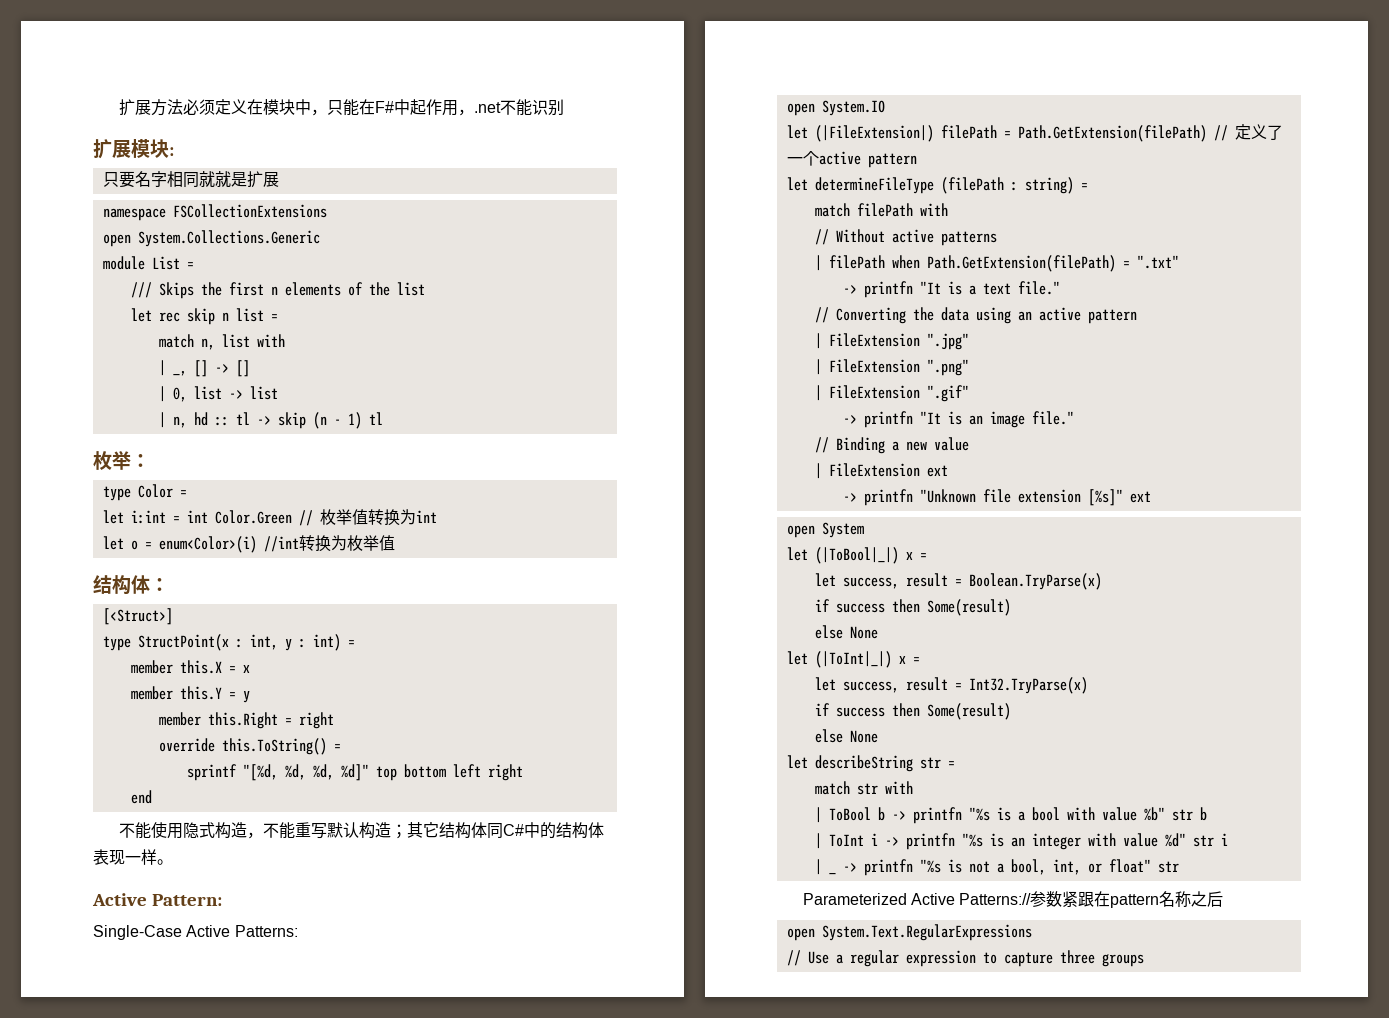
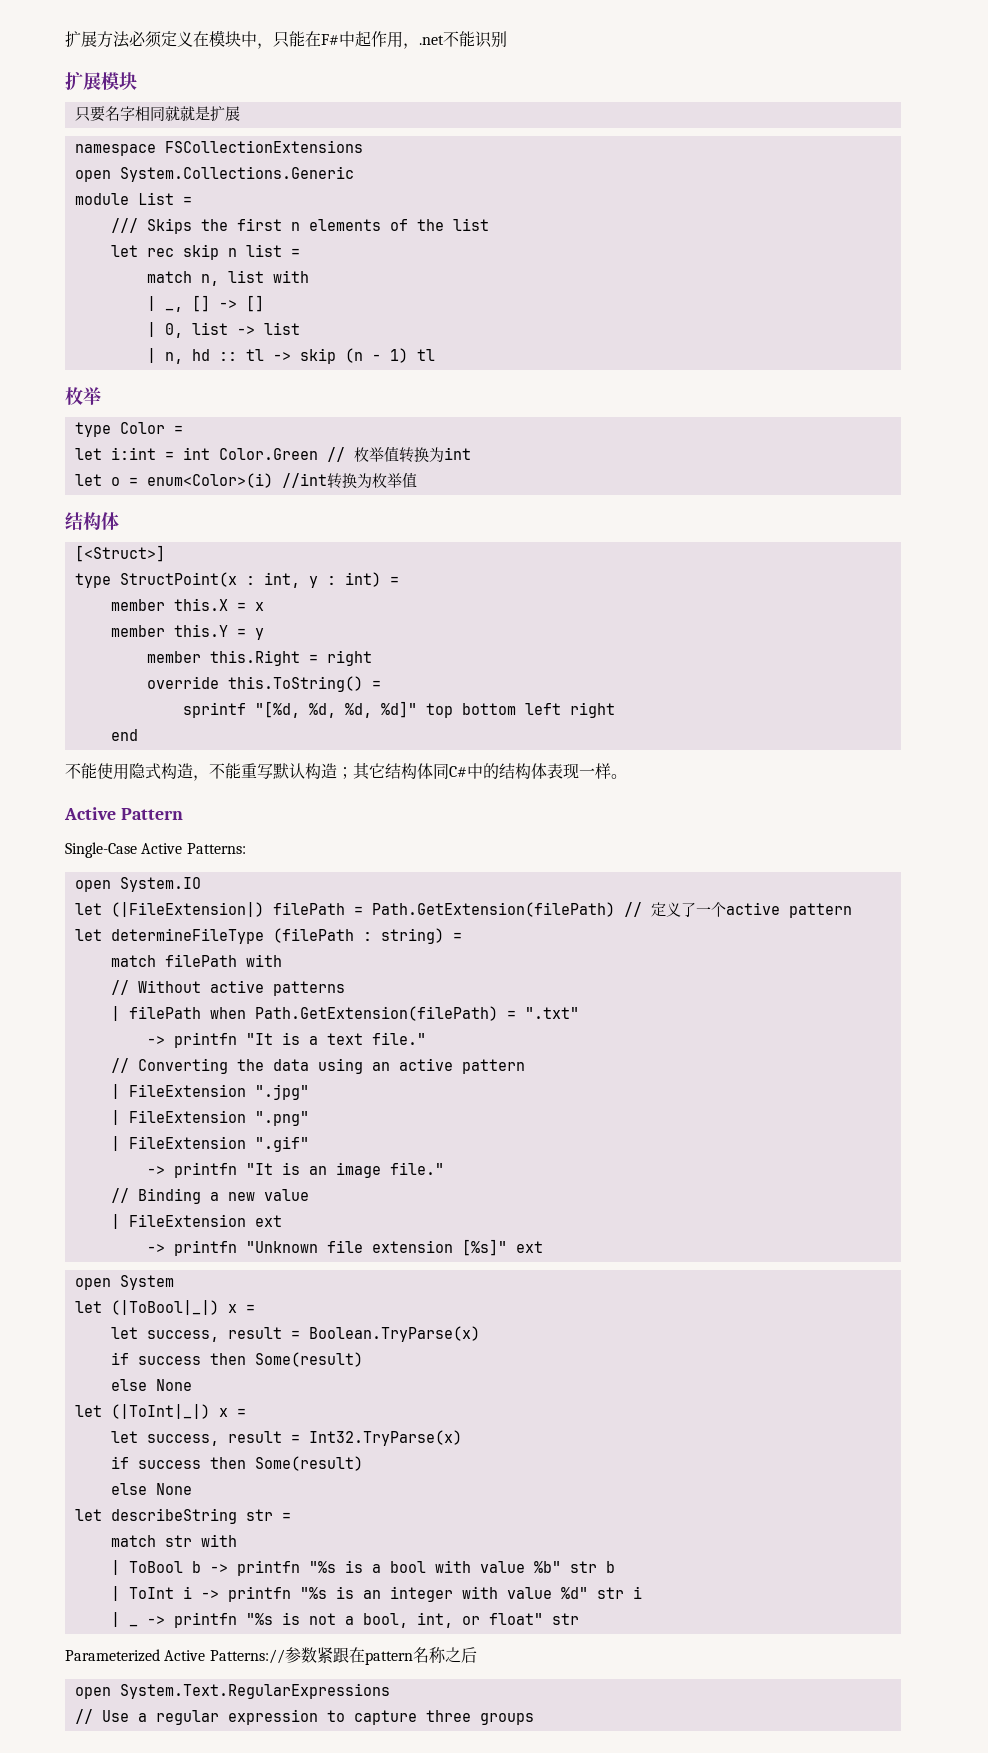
- 扩展模块:
+ 扩展模块
  | n, hd :: tl -> skip (n - 1) tl
- 枚举：
+ 枚举
  let o = enum<Color>(i) //int转换为枚举值
- 结构体：
+ 结构体
- Active Pattern:
+ Active Pattern

